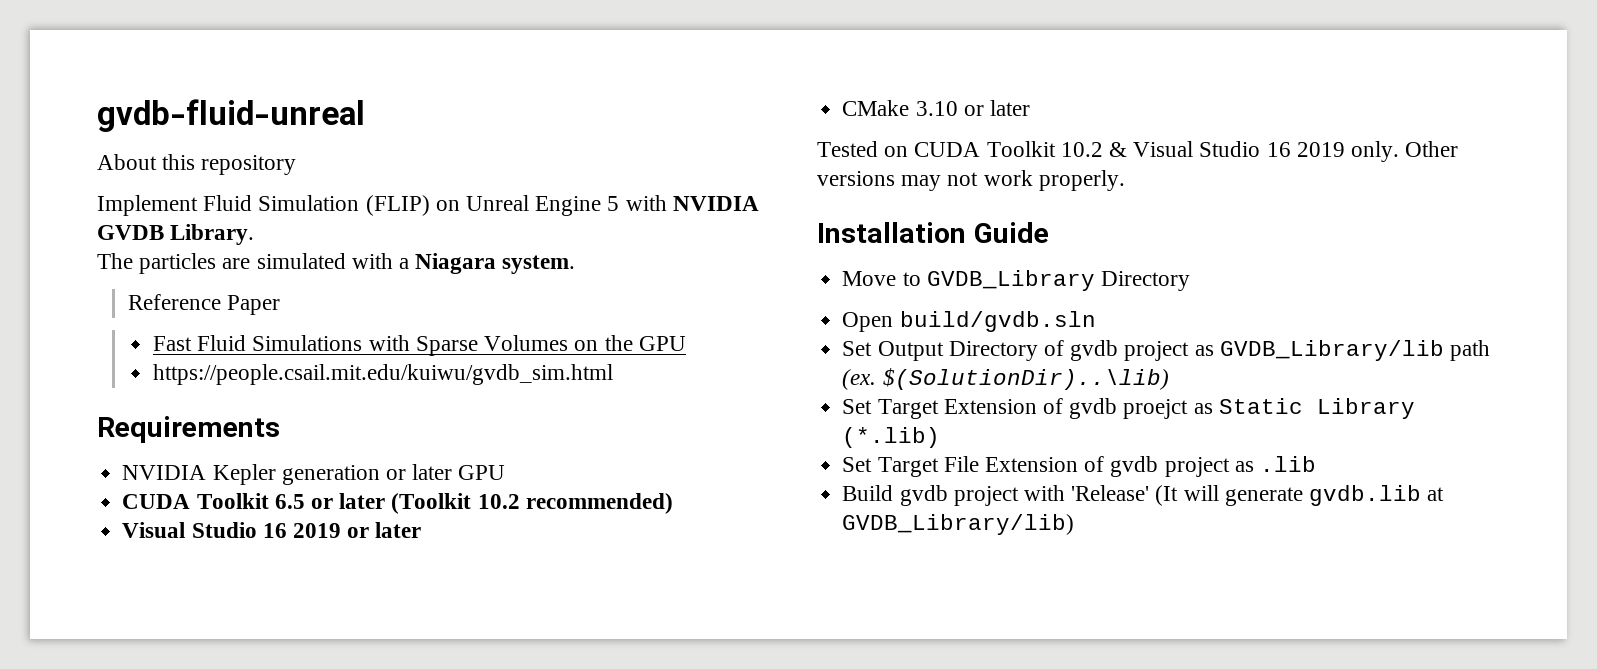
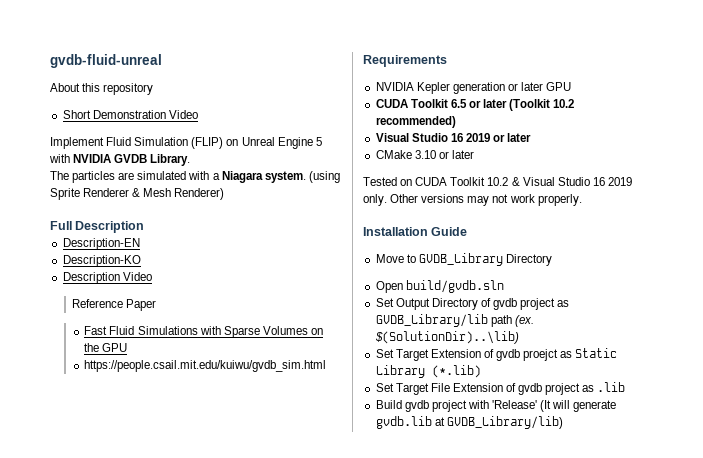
+ Short Demonstration Video
+ (using Sprite Renderer & Mesh Renderer)
+ Full Description
+ Description-EN
+ Description-KO
+ Description Video

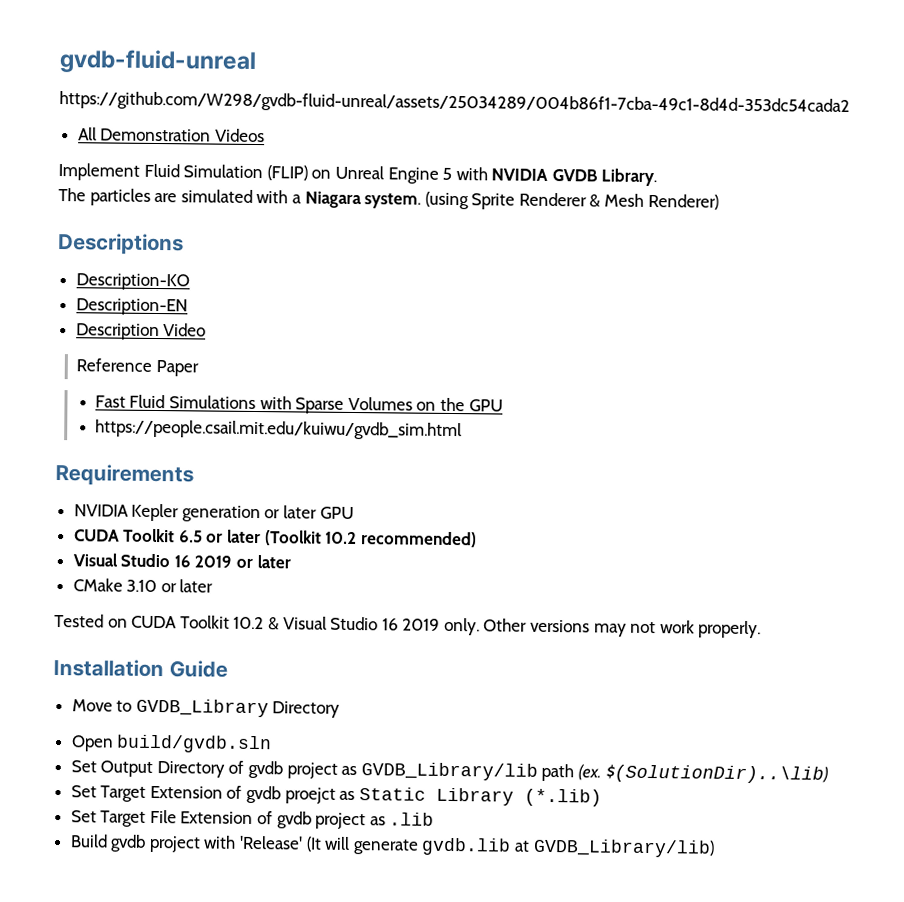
- About this repository
- Short Demonstration Video
+ https://github.com/W298/gvdb-fluid-unreal/assets/25034289/004b86f1-7cba-49c1-8d4d-353dc54cada2
+ All Demonstration Videos
- Full Description
+ Descriptions
+ Description-KO
- Description-KO

